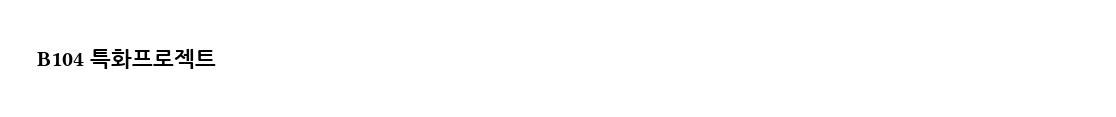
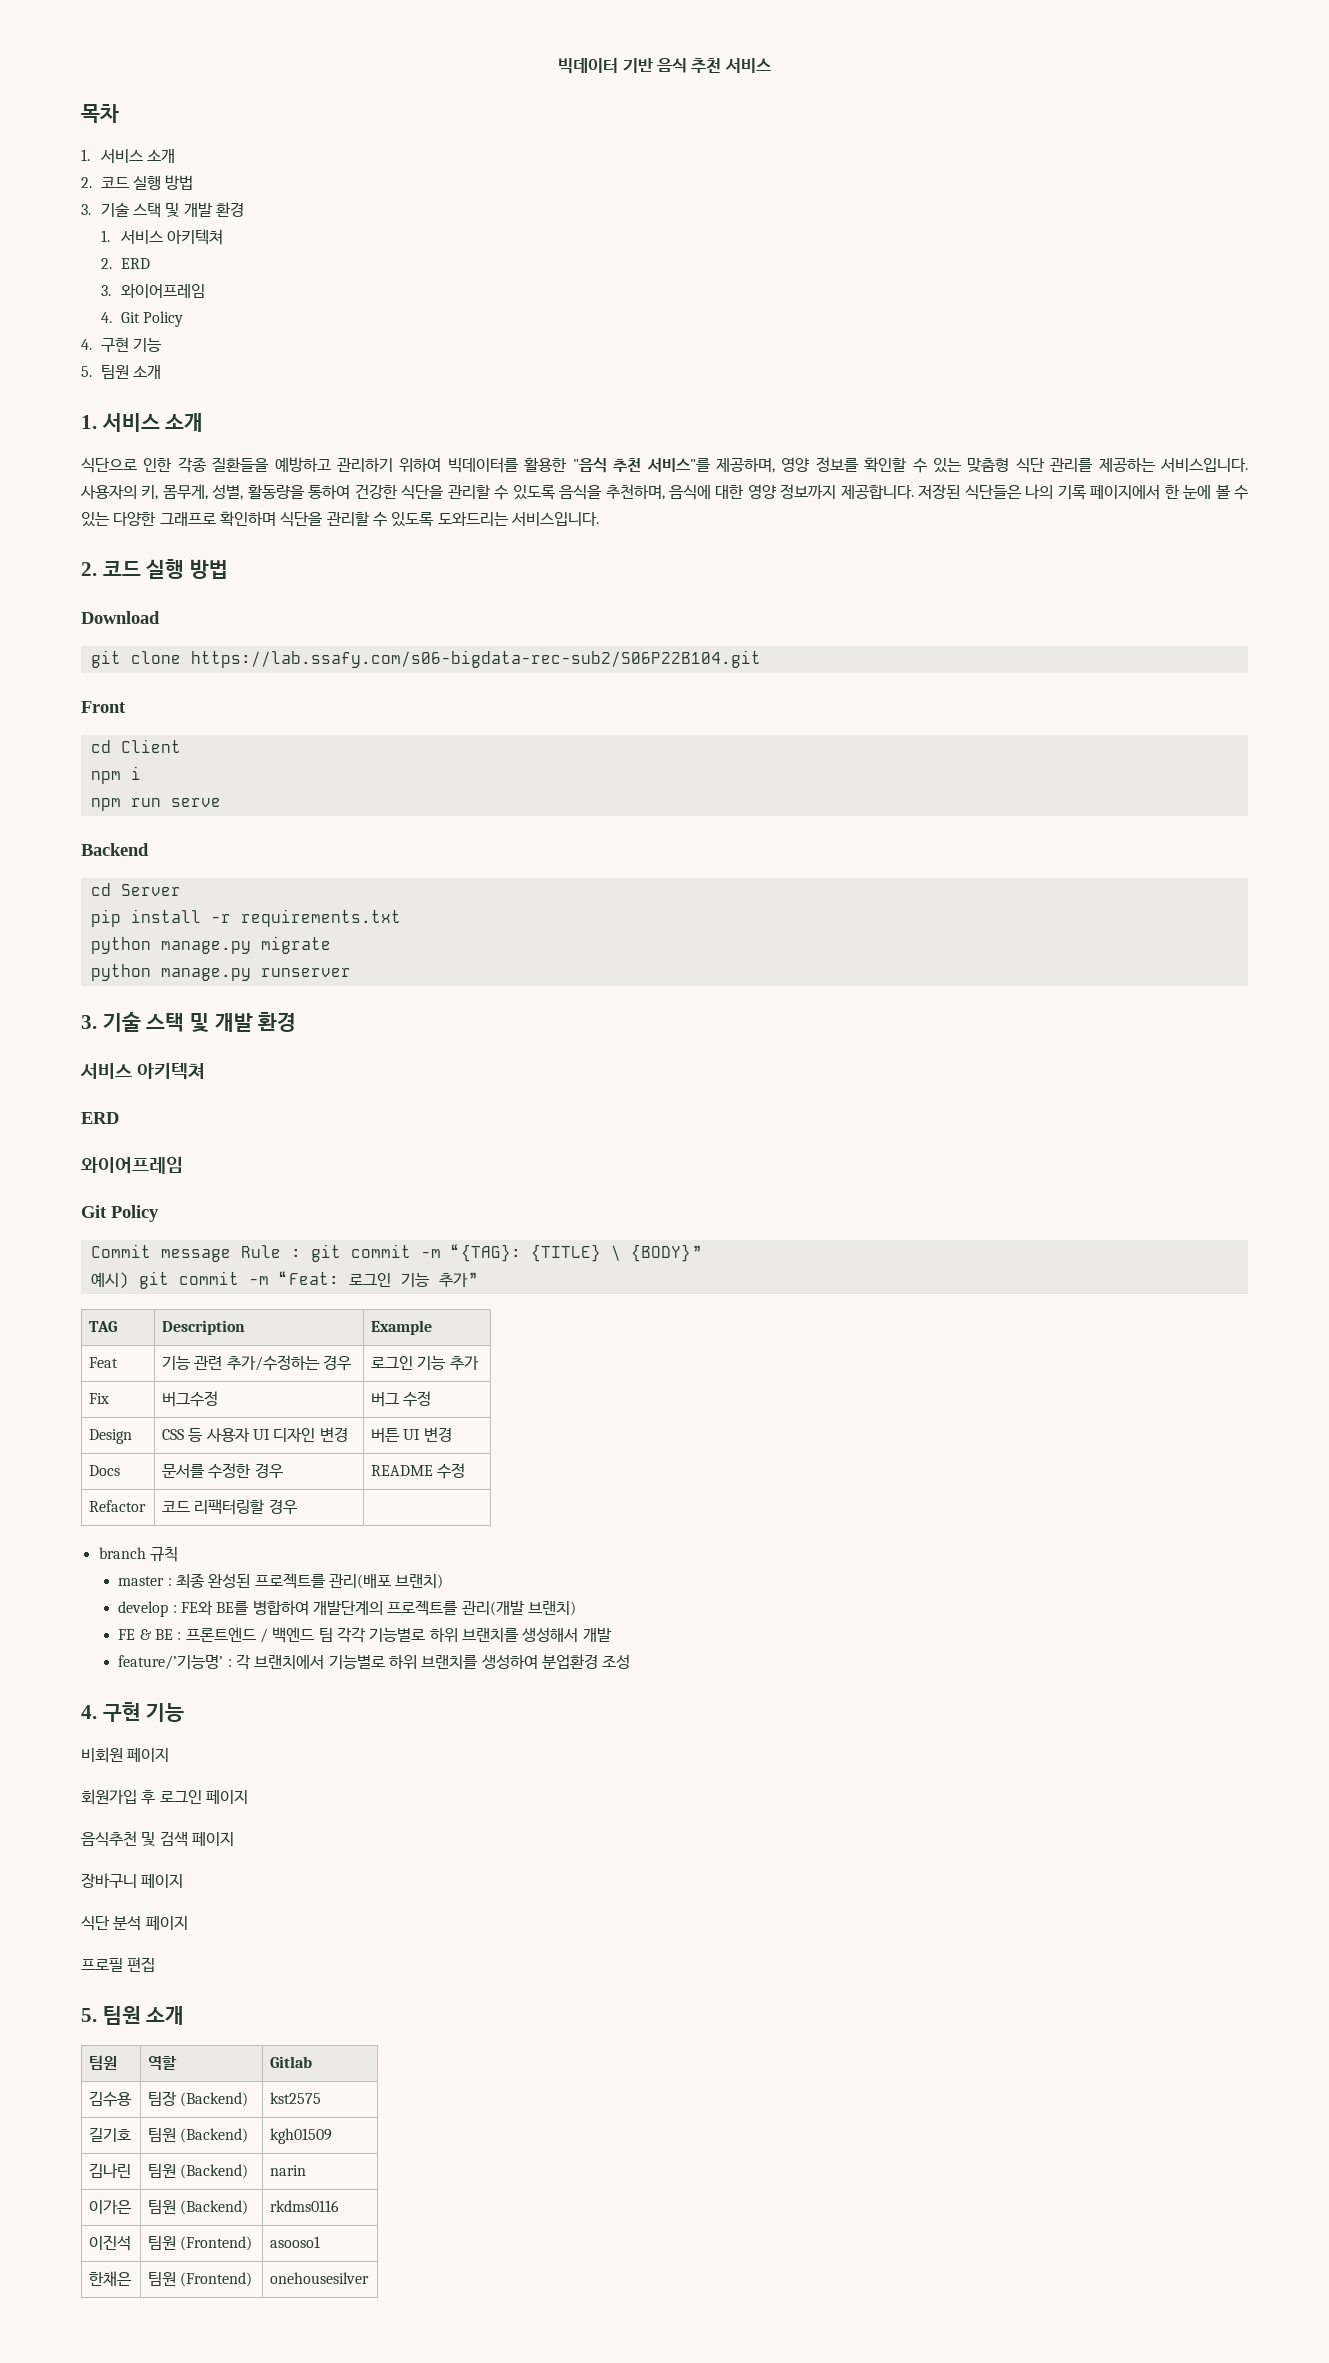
- B104 특화프로젝트
+ 빅데이터 기반 음식 추천 서비스
+ 목차
+ 1. 서비스 소개
+ 2. 코드 실행 방법
+ 3. 기술 스택 및 개발 환경
+ 1. 서비스 아키텍쳐
+ 2. ERD
+ 3. 와이어프레임
+ 4. Git Policy
+ 4. 구현 기능
+ 5. 팀원 소개
+ 1. 서비스 소개
+ 식단으로 인한 각종 질환들을 예방하고 관리하기 위하여 빅데이터를 활용한 "음식 추천 서비스"를 제공하며, 영양 정보를 확인할 수 있는 맞춤형 식단 관리를 제공하는 서비스입니다. 사용자의 키, 몸무게, 성별, 활동량을 통하여 건강한 식단을 관리할 수 있도록 음식을 추천하며, 음식에 대한 영양 정보까지 제공합니다. 저장된 식단들은 나의 기록 페이지에서 한 눈에 볼 수 있는 다양한 그래프로 확인하며 식단을 관리할 수 있도록 도와드리는 서비스입니다.
+ 2. 코드 실행 방법
+ Download
+ git clone https://lab.ssafy.com/s06-bigdata-rec-sub2/S06P22B104.git
+ Front
+ cd Client
+ npm i
+ npm run serve
+ Backend
+ cd Server
+ pip install -r requirements.txt
+ python manage.py migrate
+ python manage.py runserver
+ 3. 기술 스택 및 개발 환경
+ 서비스 아키텍쳐
+ ERD
+ 와이어프레임
+ Git Policy
+ Commit message Rule : git commit -m “{TAG}: {TITLE} \ {BODY}”
+ 예시) git commit -m “Feat: 로그인 기능 추가”
+ TAG | Description | Example
+ Feat | 기능 관련 추가/수정하는 경우 | 로그인 기능 추가
+ Fix | 버그수정 | 버그 수정
+ Design | CSS 등 사용자 UI 디자인 변경 | 버튼 UI 변경
+ Docs | 문서를 수정한 경우 | README 수정
+ Refactor | 코드 리팩터링할 경우 |
+ branch 규칙
+ master : 최종 완성된 프로젝트를 관리(배포 브랜치)
+ develop : FE와 BE를 병합하여 개발단계의 프로젝트를 관리(개발 브랜치)
+ FE & BE : 프론트엔드 / 백엔드 팀 각각 기능별로 하위 브랜치를 생성해서 개발
+ feature/’기능명’ : 각 브랜치에서 기능별로 하위 브랜치를 생성하여 분업환경 조성
+ 4. 구현 기능
+ 비회원 페이지
+ 회원가입 후 로그인 페이지
+ 음식추천 및 검색 페이지
+ 장바구니 페이지
+ 식단 분석 페이지
+ 프로필 편집
+ 5. 팀원 소개
+ 팀원 | 역할 | Gitlab
+ 김수용 | 팀장 (Backend) | kst2575
+ 길기호 | 팀원 (Backend) | kgh01509
+ 김나린 | 팀원 (Backend) | narin
+ 이가은 | 팀원 (Backend) | rkdms0116
+ 이진석 | 팀원 (Frontend) | asooso1
+ 한채은 | 팀원 (Frontend) | onehousesilver

